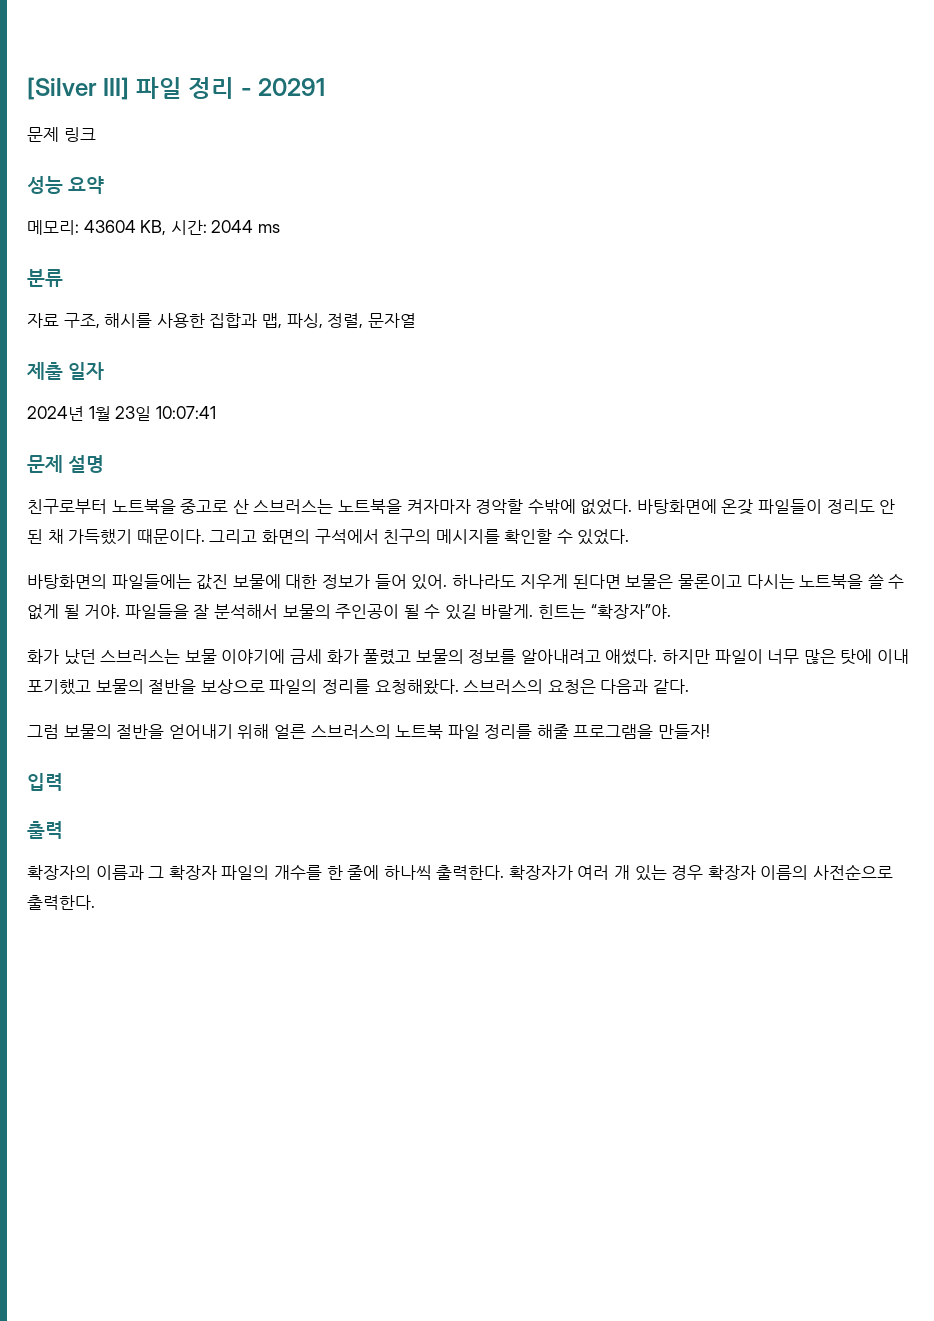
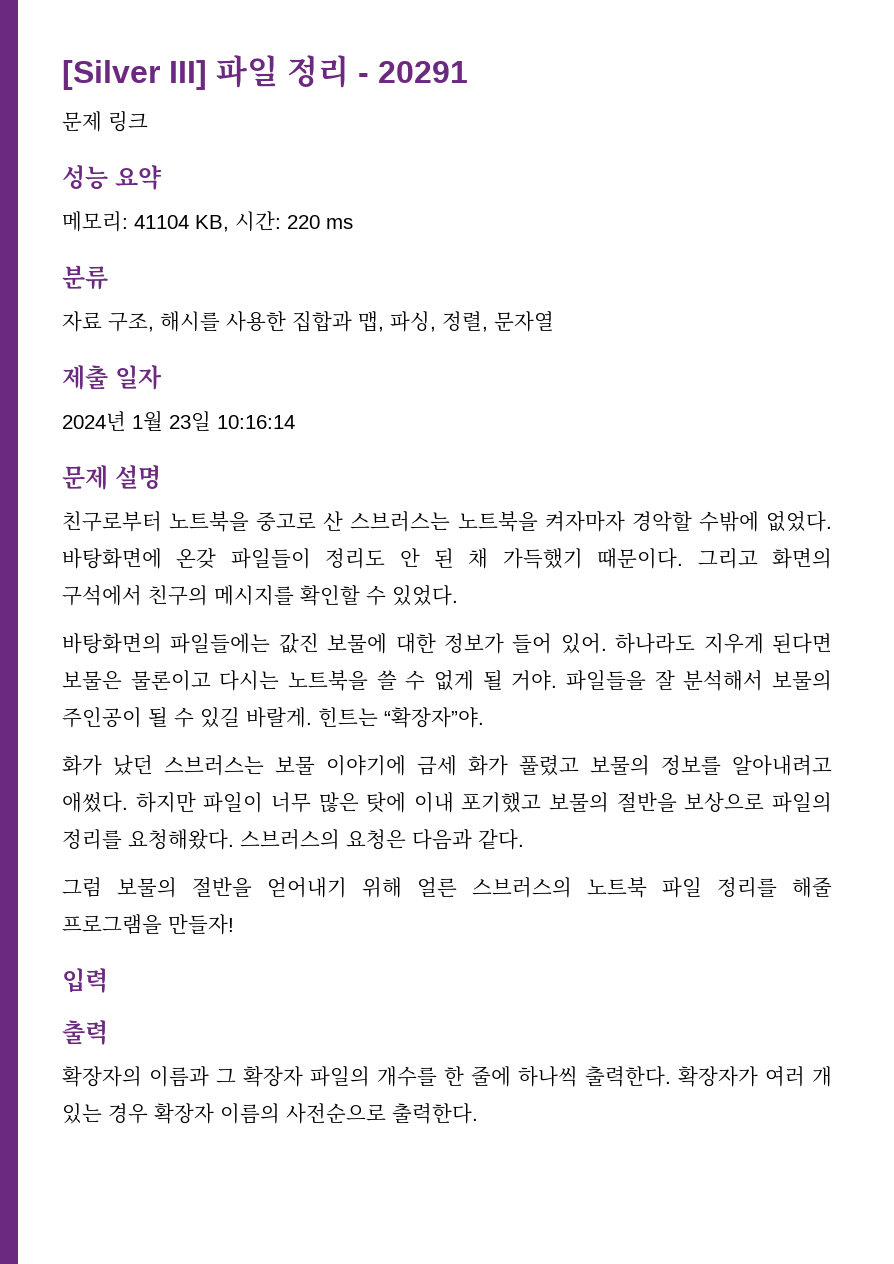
- 메모리: 43604 KB, 시간: 2044 ms
+ 메모리: 41104 KB, 시간: 220 ms
- 2024년 1월 23일 10:07:41
+ 2024년 1월 23일 10:16:14

